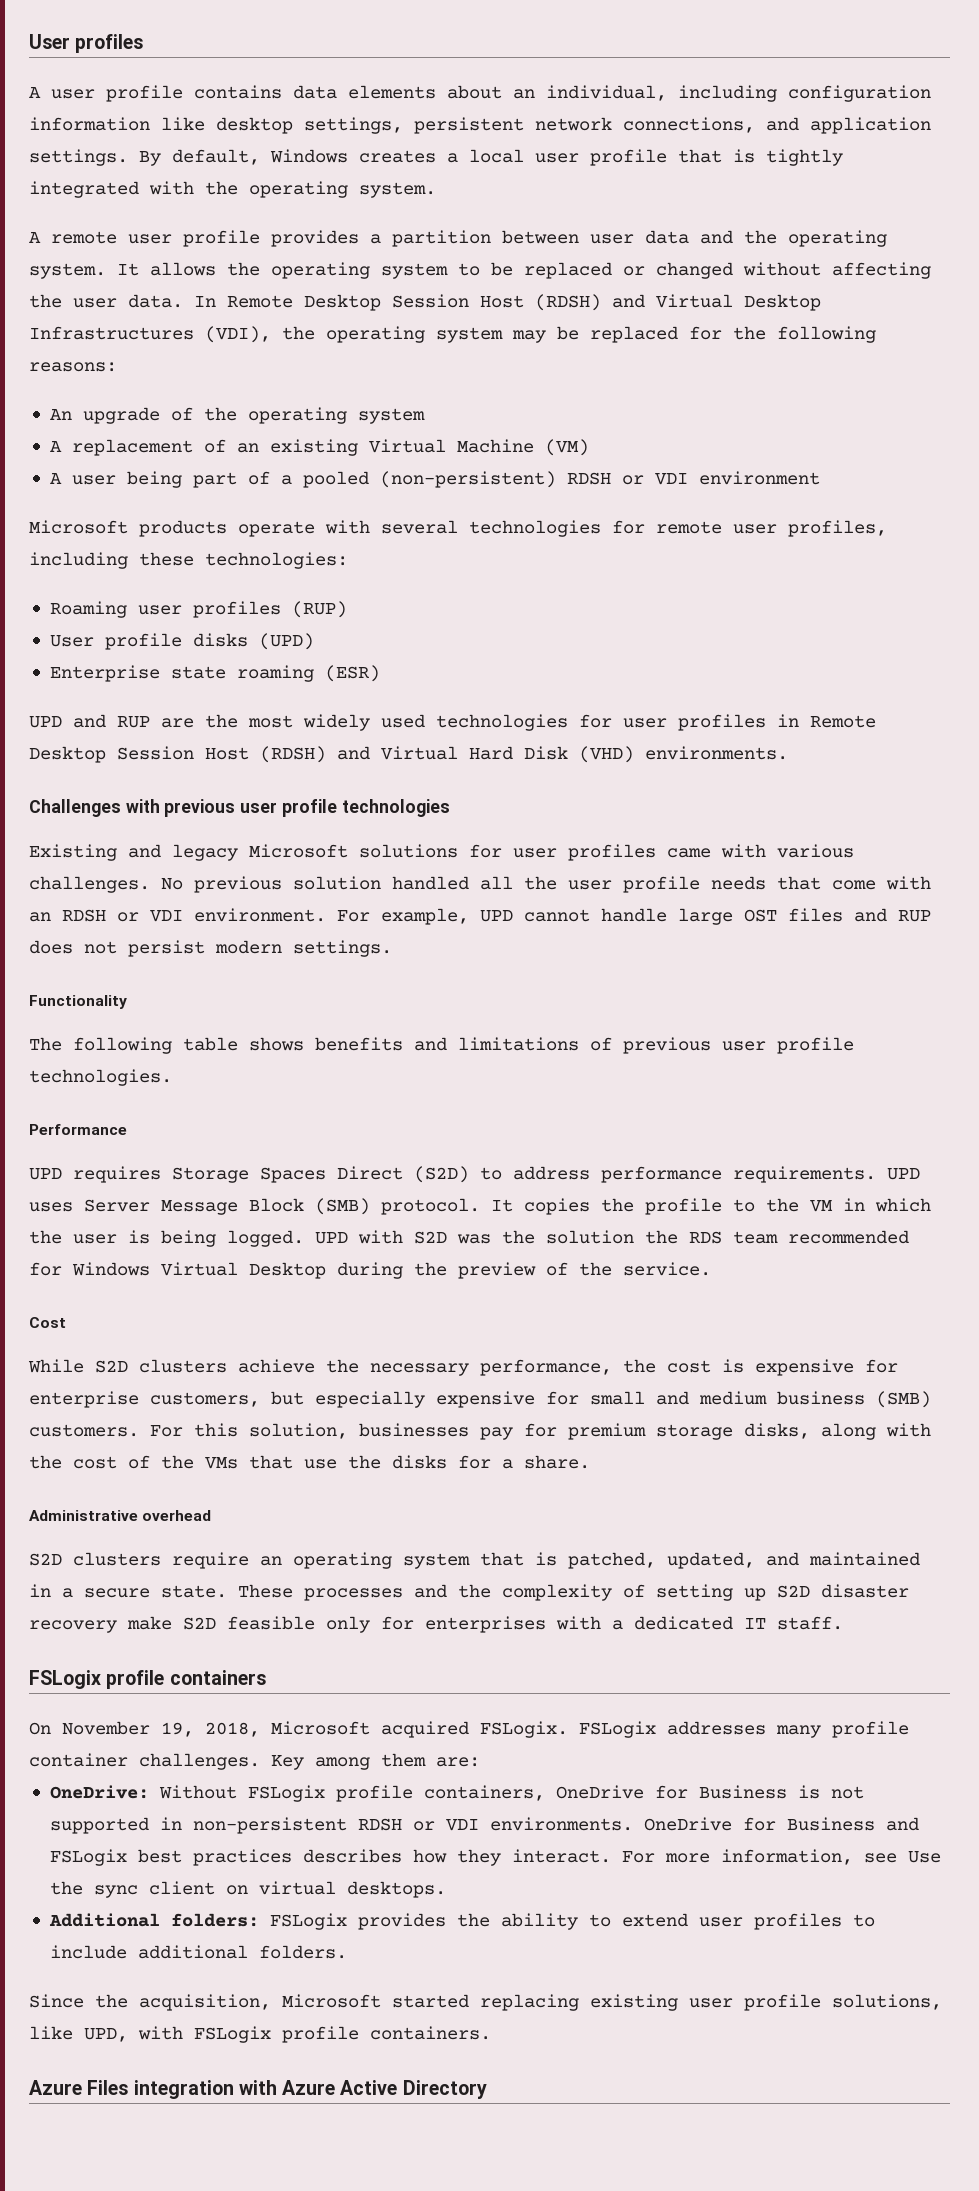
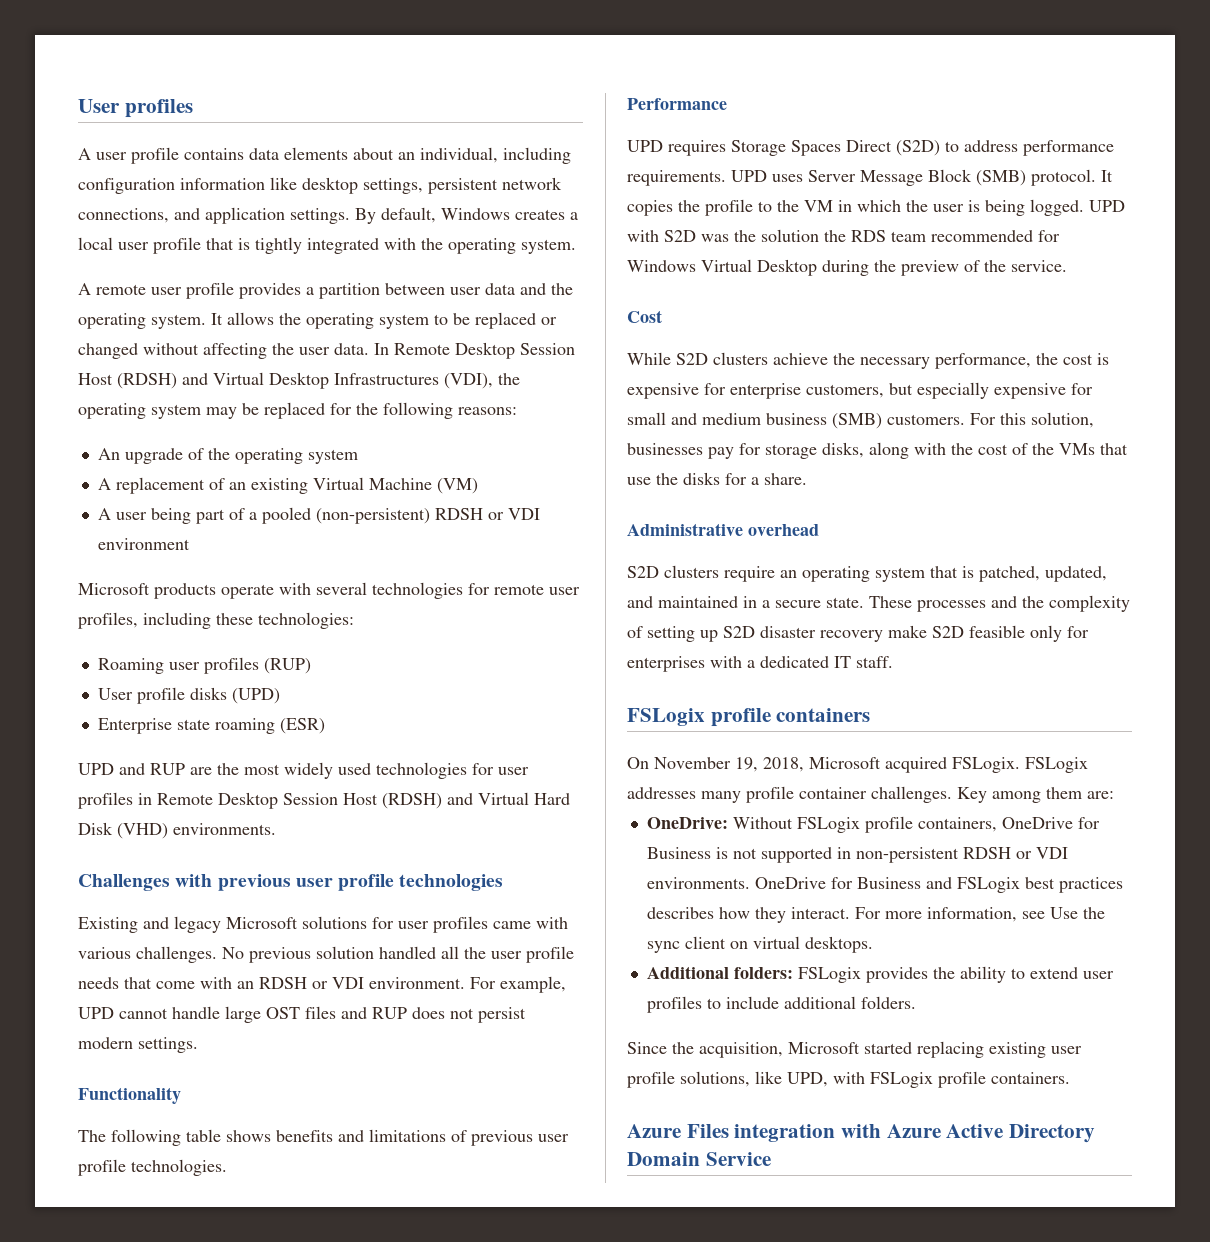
- For this solution, businesses pay for premium storage disks, along with the cost of the VMs that use the disks for a share.
+ For this solution, businesses pay for storage disks, along with the cost of the VMs that use the disks for a share.
- Azure Files integration with Azure Active Directory
+ Azure Files integration with Azure Active Directory Domain Service

